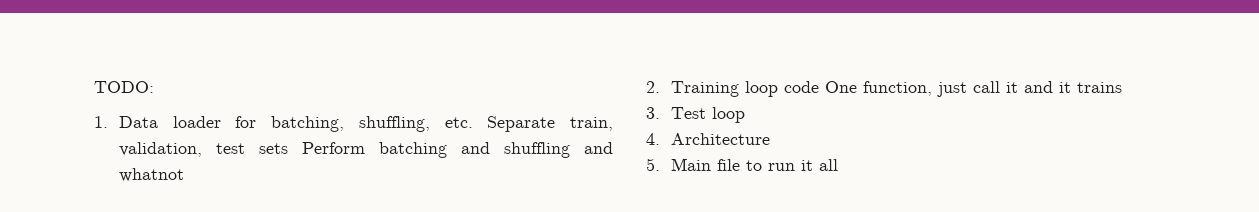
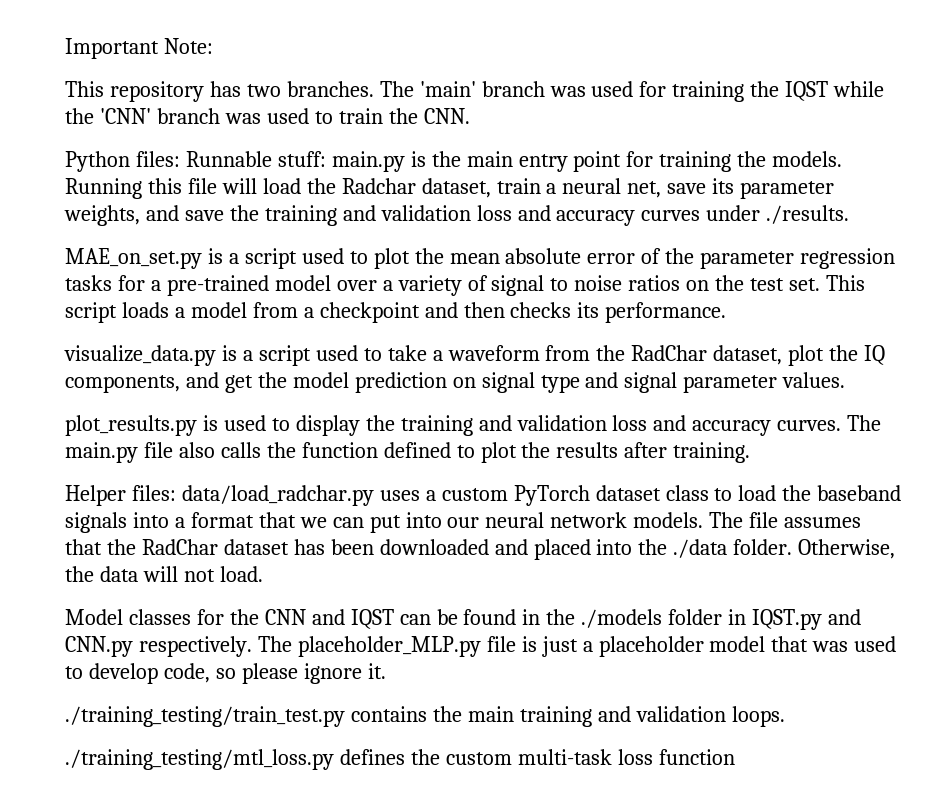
- TODO:
- 1. Data loader for batching, shuffling, etc. Separate train, validation, test sets Perform batching and shuffling and whatnot
- 2. Training loop code One function, just call it and it trains
- 3. Test loop
- 4. Architecture
- 5. Main file to run it all
+ Important Note:
+ This repository has two branches. The 'main' branch was used for training the IQST while the 'CNN' branch was used to train the CNN.
+ Python files: Runnable stuff: main.py is the main entry point for training the models. Running this file will load the Radchar dataset, train a neural net, save its parameter weights, and save the training and validation loss and accuracy curves under ./results.
+ MAE_on_set.py is a script used to plot the mean absolute error of the parameter regression tasks for a pre-trained model over a variety of signal to noise ratios on the test set. This script loads a model from a checkpoint and then checks its performance.
+ visualize_data.py is a script used to take a waveform from the RadChar dataset, plot the IQ components, and get the model prediction on signal type and signal parameter values.
+ plot_results.py is used to display the training and validation loss and accuracy curves. The main.py file also calls the function defined to plot the results after training.
+ Helper files: data/load_radchar.py uses a custom PyTorch dataset class to load the baseband signals into a format that we can put into our neural network models. The file assumes that the RadChar dataset has been downloaded and placed into the ./data folder. Otherwise, the data will not load.
+ Model classes for the CNN and IQST can be found in the ./models folder in IQST.py and CNN.py respectively. The placeholder_MLP.py file is just a placeholder model that was used to develop code, so please ignore it.
+ ./training_testing/train_test.py contains the main training and validation loops.
+ ./training_testing/mtl_loss.py defines the custom multi-task loss function

